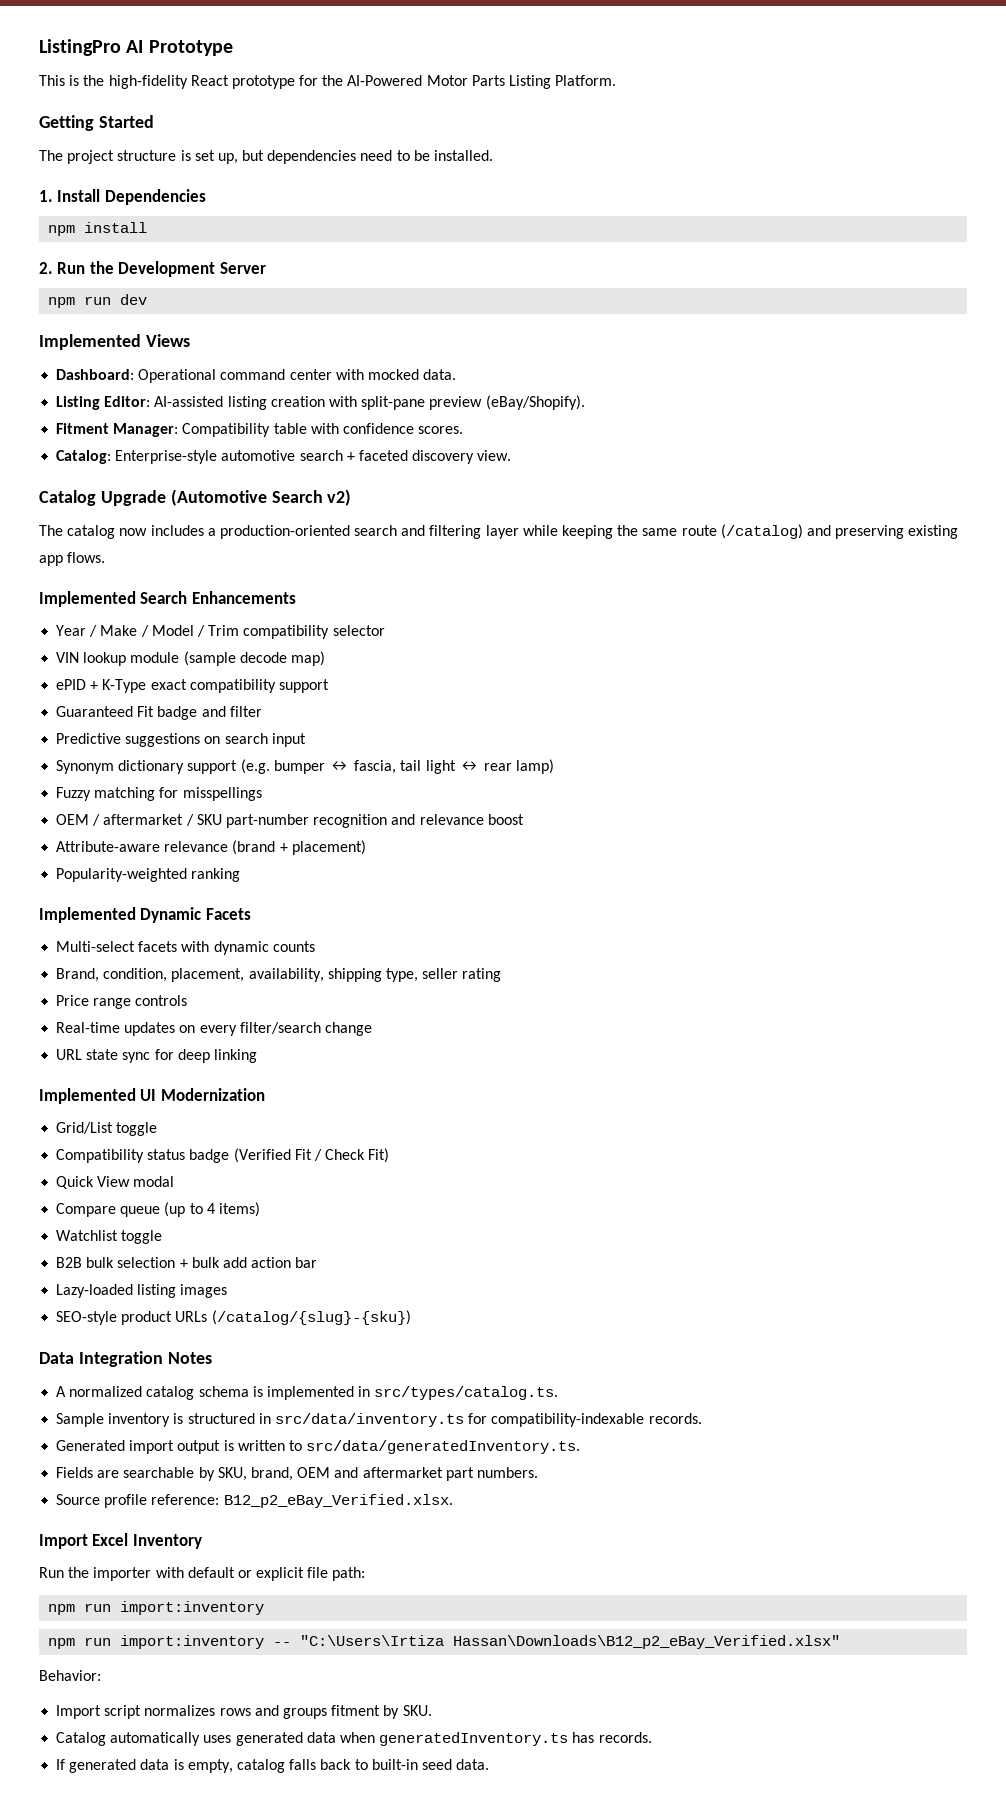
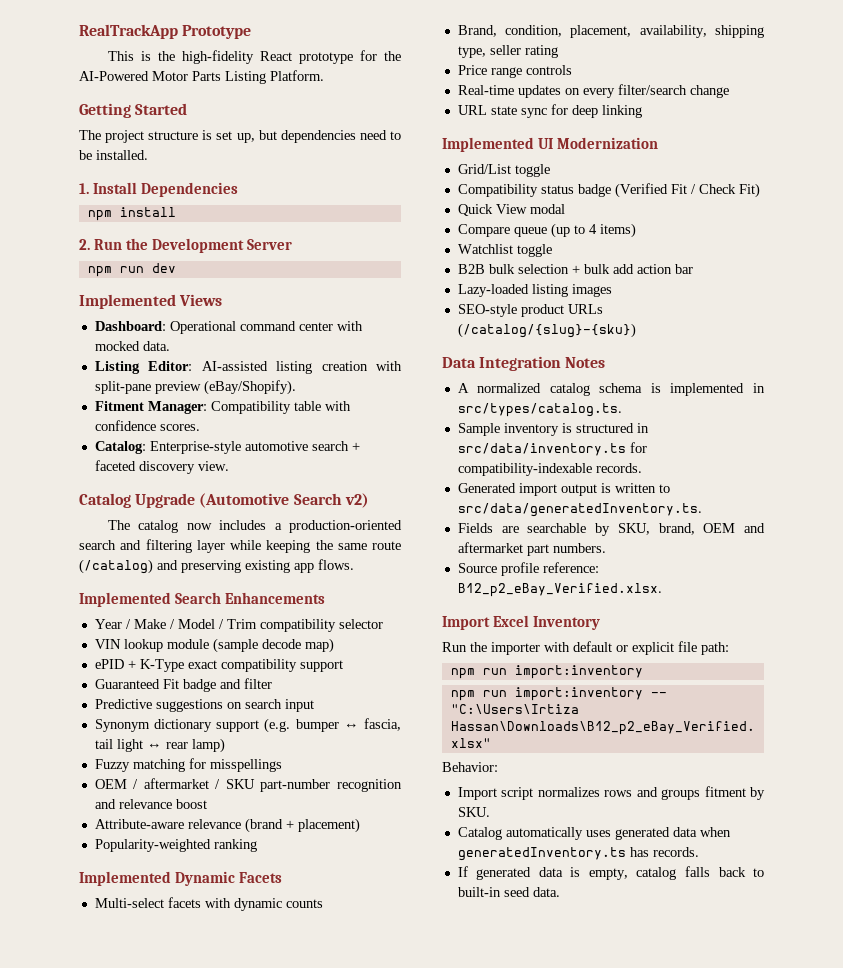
- ListingPro AI Prototype
+ RealTrackApp Prototype

